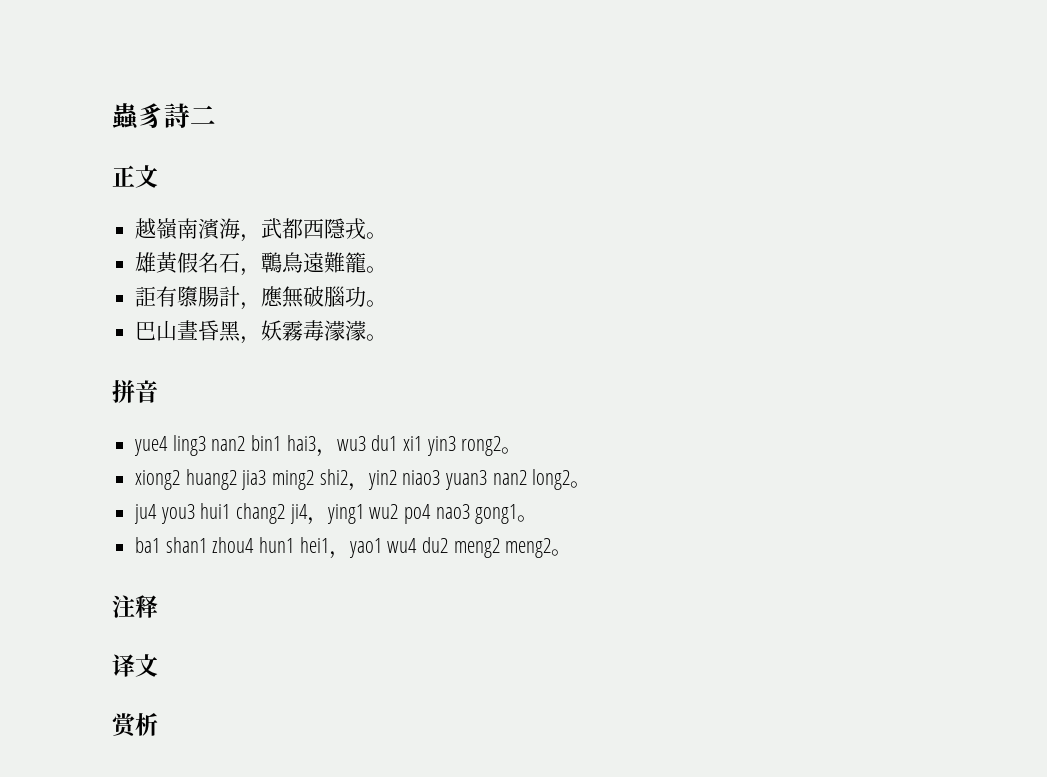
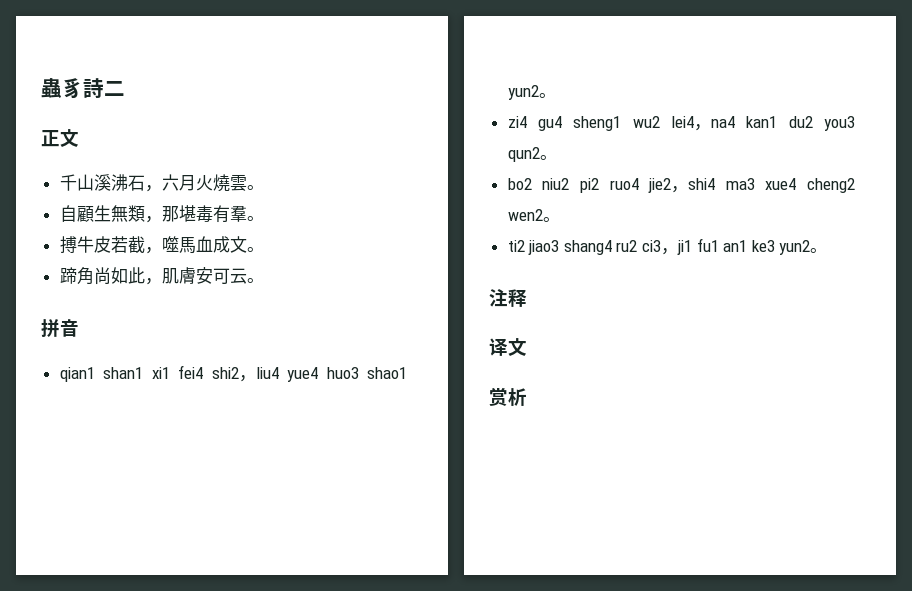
- 越嶺南濱海，武都西隱戎。
- 雄黃假名石，鷣鳥遠難籠。
- 詎有隳腸計，應無破腦功。
- 巴山晝昏黑，妖霧毒濛濛。
+ 千山溪沸石，六月火燒雲。
+ 自顧生無類，那堪毒有羣。
+ 搏牛皮若截，噬馬血成文。
+ 蹄角尚如此，肌膚安可云。
  拼音
- yue4 ling3 nan2 bin1 hai3，wu3 du1 xi1 yin3 rong2。
- xiong2 huang2 jia3 ming2 shi2，yin2 niao3 yuan3 nan2 long2。
- ju4 you3 hui1 chang2 ji4，ying1 wu2 po4 nao3 gong1。
- ba1 shan1 zhou4 hun1 hei1，yao1 wu4 du2 meng2 meng2。
+ qian1 shan1 xi1 fei4 shi2，liu4 yue4 huo3 shao1 yun2。
+ zi4 gu4 sheng1 wu2 lei4，na4 kan1 du2 you3 qun2。
+ bo2 niu2 pi2 ruo4 jie2，shi4 ma3 xue4 cheng2 wen2。
+ ti2 jiao3 shang4 ru2 ci3，ji1 fu1 an1 ke3 yun2。

